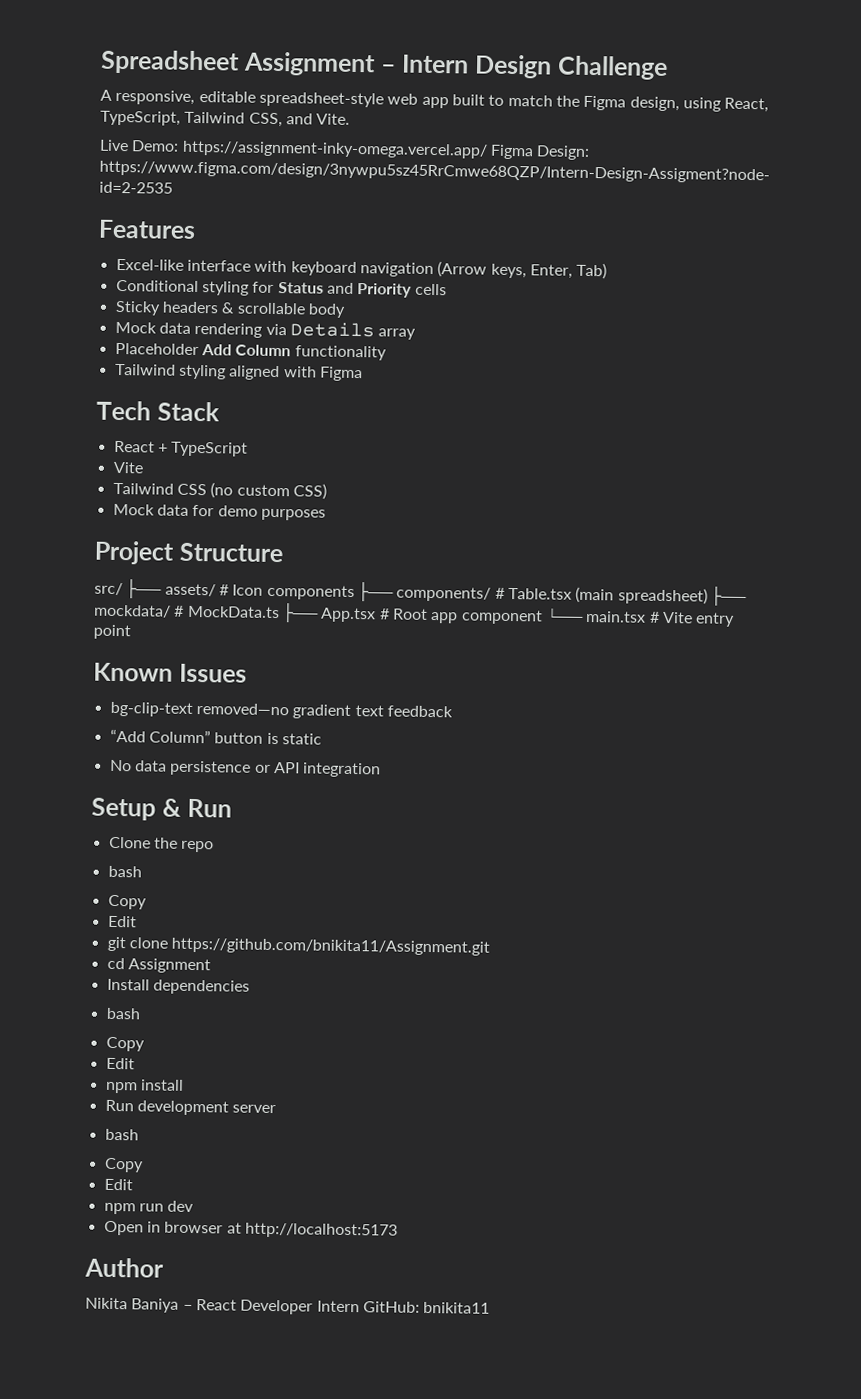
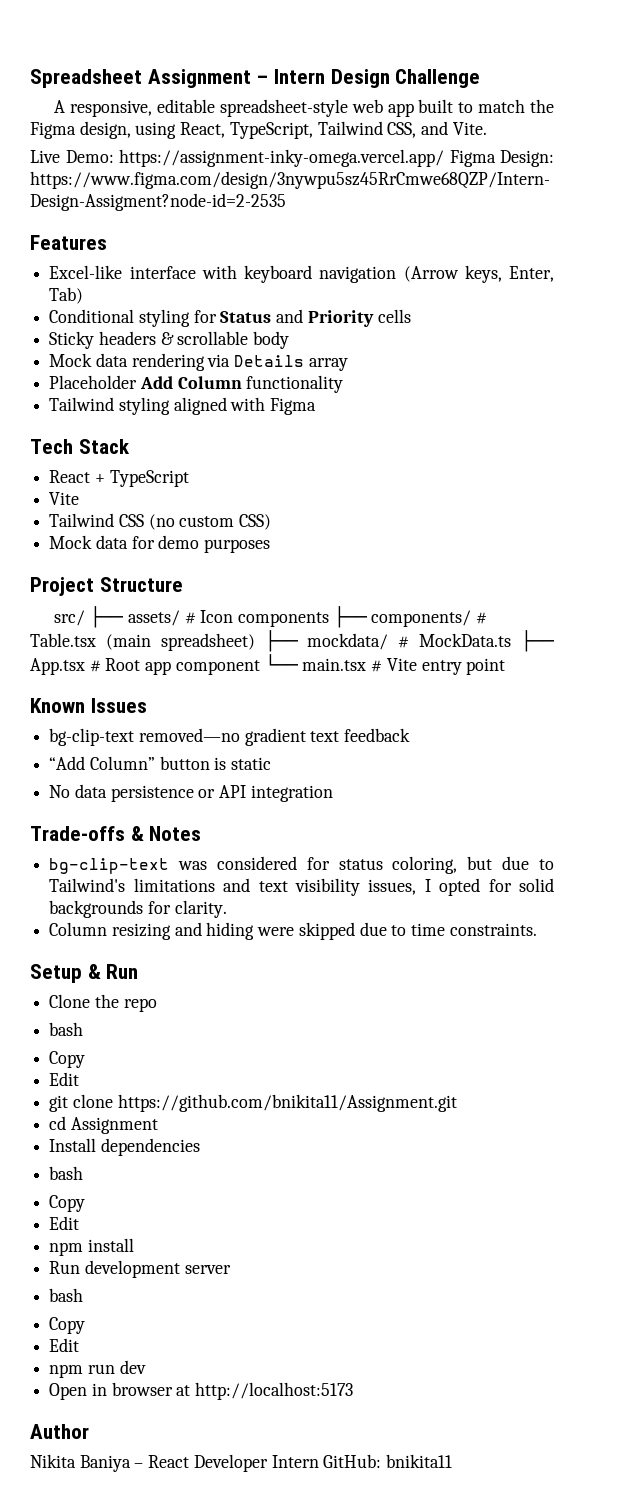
+ Trade-offs & Notes
+ bg-clip-text was considered for status coloring, but due to Tailwind's limitations and text visibility issues, I opted for solid backgrounds for clarity.
+ Column resizing and hiding were skipped due to time constraints.

